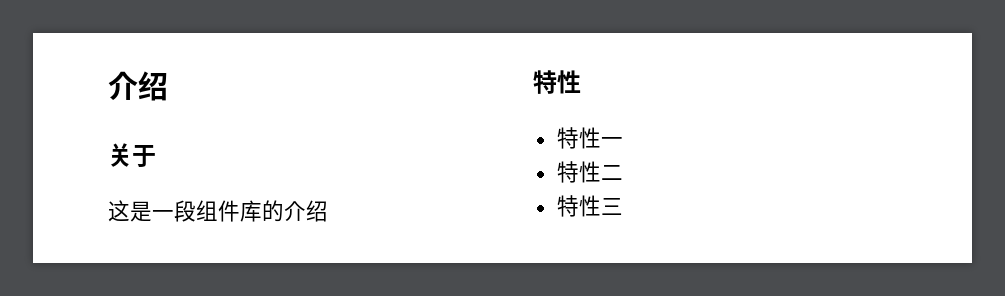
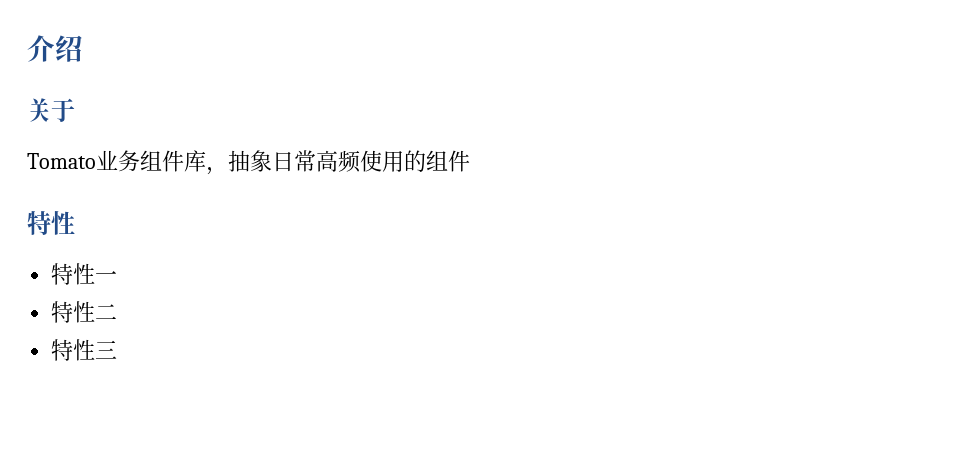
- 这是一段组件库的介绍
+ Tomato业务组件库，抽象日常高频使用的组件

